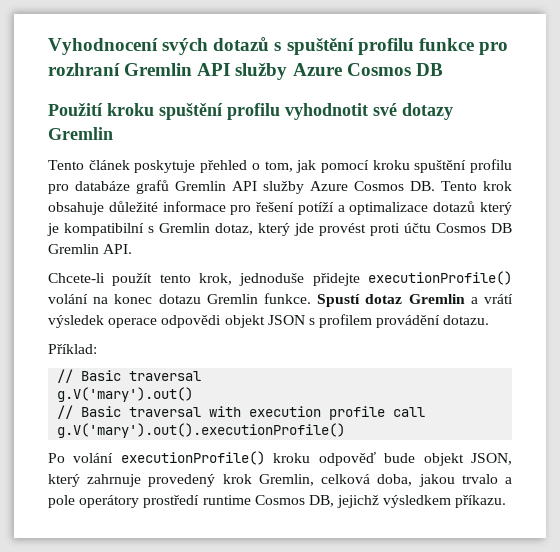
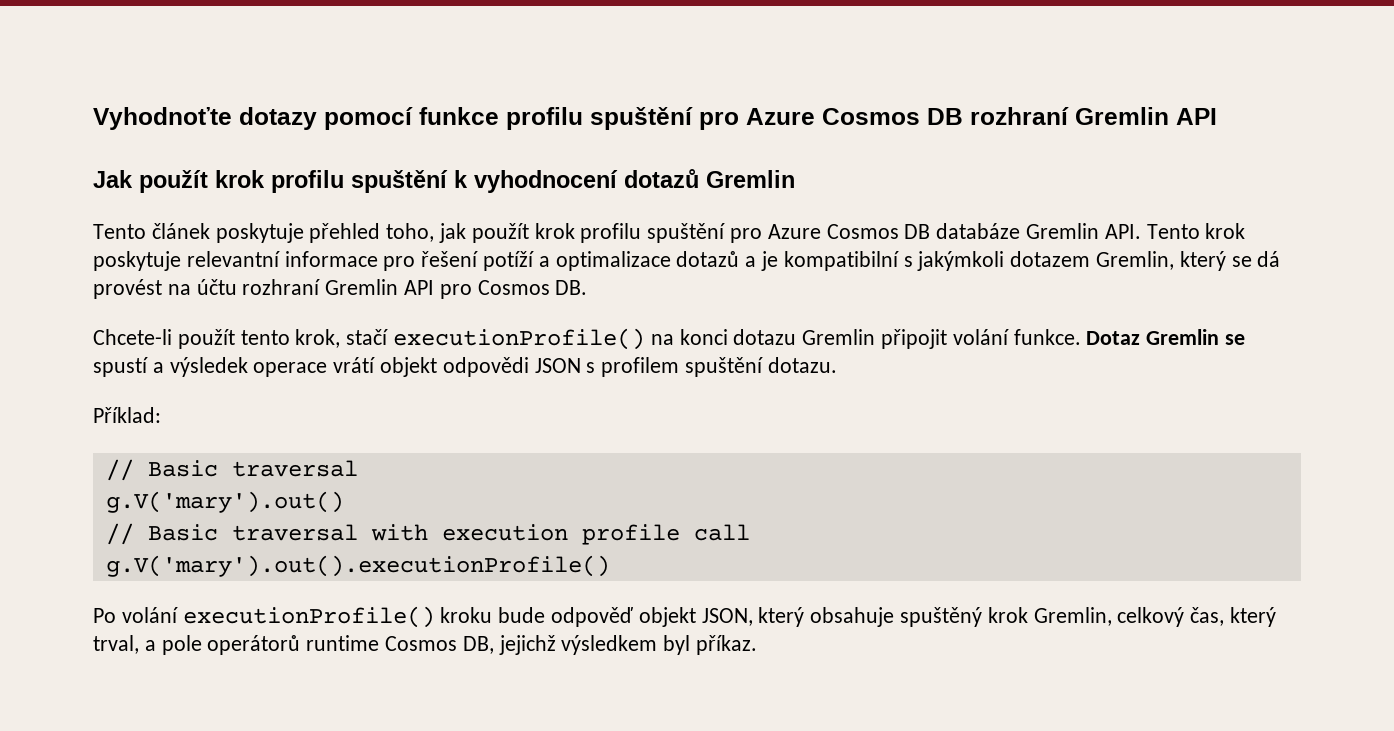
- Vyhodnocení svých dotazů s spuštění profilu funkce pro rozhraní Gremlin API služby Azure Cosmos DB
- Použití kroku spuštění profilu vyhodnotit své dotazy Gremlin
+ Vyhodnoťte dotazy pomocí funkce profilu spuštění pro Azure Cosmos DB rozhraní Gremlin API
+ Jak použít krok profilu spuštění k vyhodnocení dotazů Gremlin
- Tento článek poskytuje přehled o tom, jak pomocí kroku spuštění profilu pro databáze grafů Gremlin API služby Azure Cosmos DB. Tento krok obsahuje důležité informace pro řešení potíží a optimalizace dotazů který je kompatibilní s Gremlin dotaz, který jde provést proti účtu Cosmos DB Gremlin API.
- Chcete-li použít tento krok, jednoduše přidejte executionProfile() volání na konec dotazu Gremlin funkce. Spustí dotaz Gremlin a vrátí výsledek operace odpovědi objekt JSON s profilem provádění dotazu.
+ Tento článek poskytuje přehled toho, jak použít krok profilu spuštění pro Azure Cosmos DB databáze Gremlin API. Tento krok poskytuje relevantní informace pro řešení potíží a optimalizace dotazů a je kompatibilní s jakýmkoli dotazem Gremlin, který se dá provést na účtu rozhraní Gremlin API pro Cosmos DB.
+ Chcete-li použít tento krok, stačí executionProfile() na konci dotazu Gremlin připojit volání funkce. Dotaz Gremlin se spustí a výsledek operace vrátí objekt odpovědi JSON s profilem spuštění dotazu.
- Po volání executionProfile() kroku odpověď bude objekt JSON, který zahrnuje provedený krok Gremlin, celková doba, jakou trvalo a pole operátory prostředí runtime Cosmos DB, jejichž výsledkem příkazu.
+ Po volání executionProfile() kroku bude odpověď objekt JSON, který obsahuje spuštěný krok Gremlin, celkový čas, který trval, a pole operátorů runtime Cosmos DB, jejichž výsledkem byl příkaz.

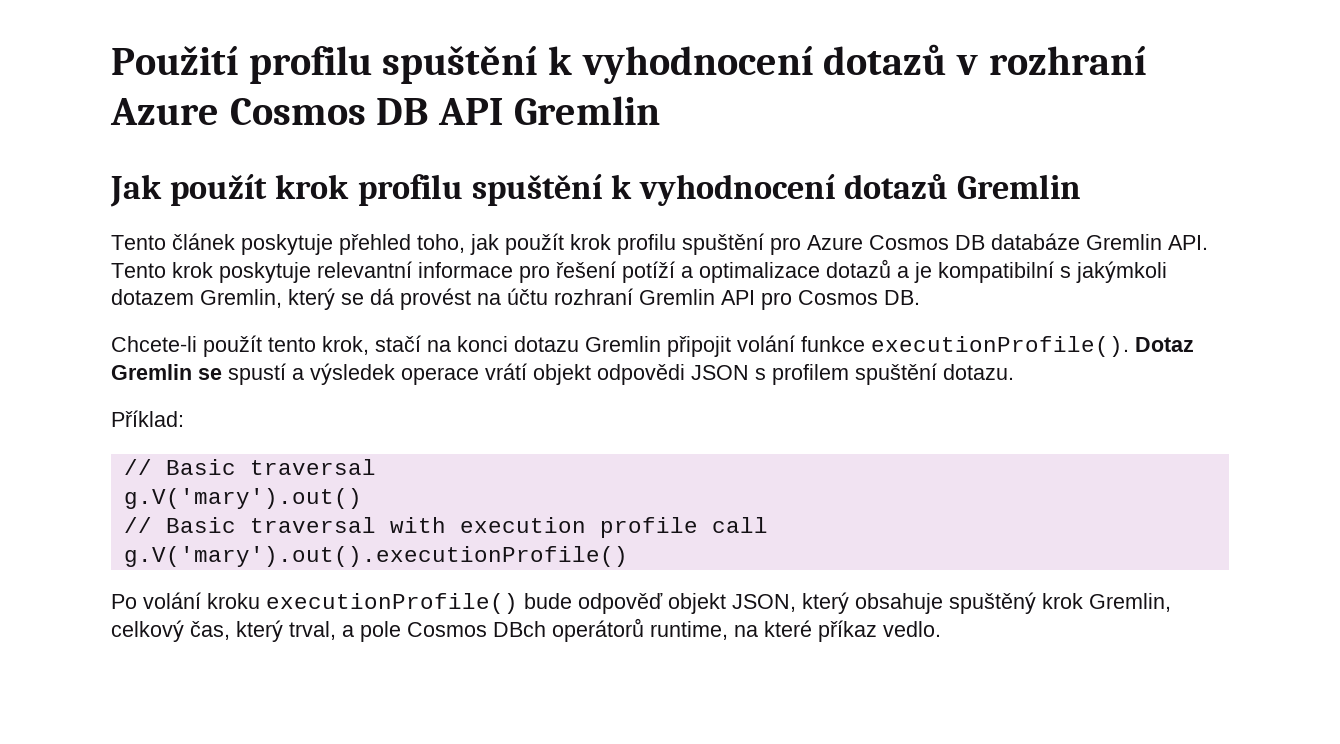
- Vyhodnoťte dotazy pomocí funkce profilu spuštění pro Azure Cosmos DB rozhraní Gremlin API
+ Použití profilu spuštění k vyhodnocení dotazů v rozhraní Azure Cosmos DB API Gremlin
- Chcete-li použít tento krok, stačí executionProfile() na konci dotazu Gremlin připojit volání funkce.
+ Chcete-li použít tento krok, stačí na konci dotazu Gremlin připojit volání funkce executionProfile().
- Po volání executionProfile() kroku bude odpověď objekt JSON, který obsahuje spuštěný krok Gremlin, celkový čas, který trval, a pole operátorů runtime Cosmos DB, jejichž výsledkem byl příkaz.
+ Po volání kroku executionProfile() bude odpověď objekt JSON, který obsahuje spuštěný krok Gremlin, celkový čas, který trval, a pole Cosmos DBch operátorů runtime, na které příkaz vedlo.

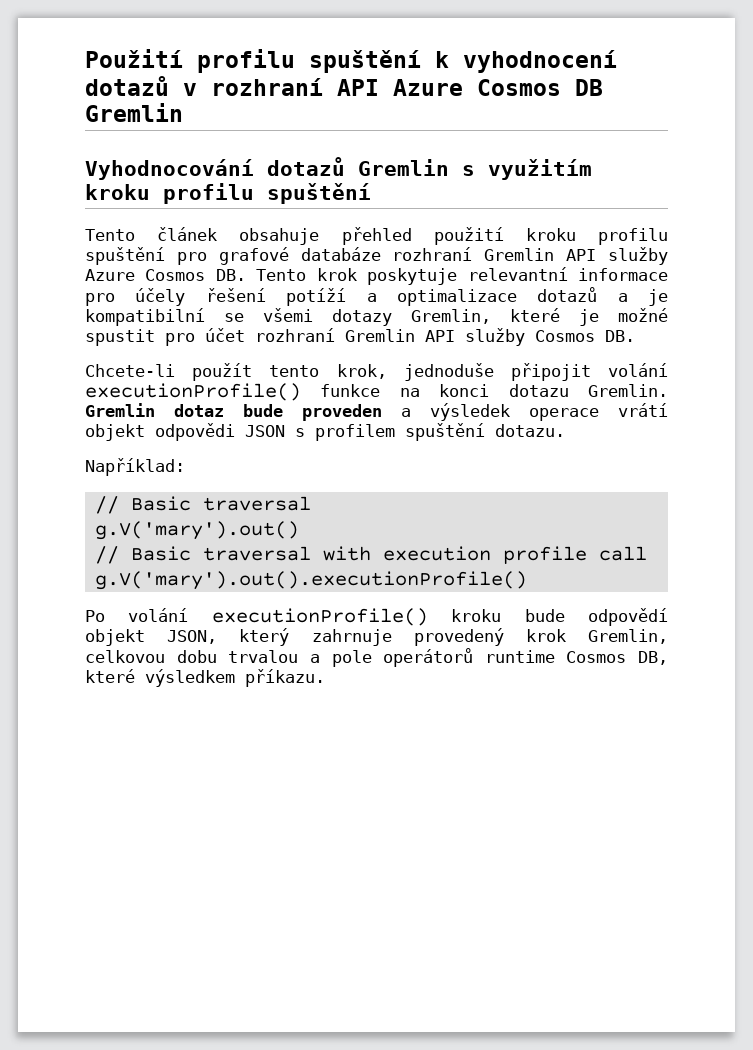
- Použití profilu spuštění k vyhodnocení dotazů v rozhraní Azure Cosmos DB API Gremlin
- Jak použít krok profilu spuštění k vyhodnocení dotazů Gremlin
- Tento článek poskytuje přehled toho, jak použít krok profilu spuštění pro Azure Cosmos DB databáze Gremlin API. Tento krok poskytuje relevantní informace pro řešení potíží a optimalizace dotazů a je kompatibilní s jakýmkoli dotazem Gremlin, který se dá provést na účtu rozhraní Gremlin API pro Cosmos DB.
+ Použití profilu spuštění k vyhodnocení dotazů v rozhraní API Azure Cosmos DB Gremlin
+ Vyhodnocování dotazů Gremlin s využitím kroku profilu spuštění
+ Tento článek obsahuje přehled použití kroku profilu spuštění pro grafové databáze rozhraní Gremlin API služby Azure Cosmos DB. Tento krok poskytuje relevantní informace pro účely řešení potíží a optimalizace dotazů a je kompatibilní se všemi dotazy Gremlin, které je možné spustit pro účet rozhraní Gremlin API služby Cosmos DB.
- Chcete-li použít tento krok, stačí na konci dotazu Gremlin připojit volání funkce executionProfile(). Dotaz Gremlin se spustí a výsledek operace vrátí objekt odpovědi JSON s profilem spuštění dotazu.
+ Chcete-li použít tento krok, jednoduše připojit volání executionProfile() funkce na konci dotazu Gremlin. Gremlin dotaz bude proveden a výsledek operace vrátí objekt odpovědi JSON s profilem spuštění dotazu.
- Příklad:
+ Například:
- Po volání kroku executionProfile() bude odpověď objekt JSON, který obsahuje spuštěný krok Gremlin, celkový čas, který trval, a pole Cosmos DBch operátorů runtime, na které příkaz vedlo.
+ Po volání executionProfile() kroku bude odpovědí objekt JSON, který zahrnuje provedený krok Gremlin, celkovou dobu trvalou a pole operátorů runtime Cosmos DB, které výsledkem příkazu.

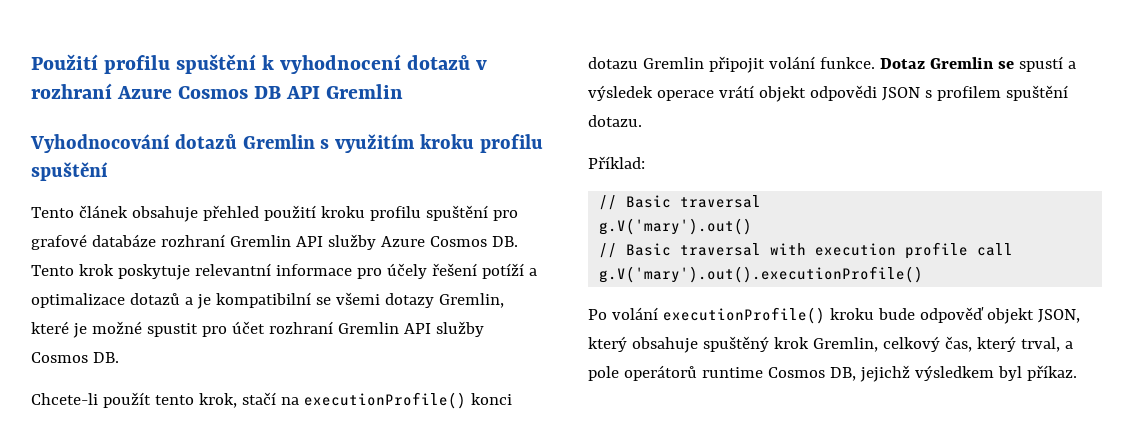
- Použití profilu spuštění k vyhodnocení dotazů v rozhraní API Azure Cosmos DB Gremlin
+ Použití profilu spuštění k vyhodnocení dotazů v rozhraní Azure Cosmos DB API Gremlin
- Chcete-li použít tento krok, jednoduše připojit volání executionProfile() funkce na konci dotazu Gremlin. Gremlin dotaz bude proveden a výsledek operace vrátí objekt odpovědi JSON s profilem spuštění dotazu.
+ Chcete-li použít tento krok, stačí na executionProfile() konci dotazu Gremlin připojit volání funkce. Dotaz Gremlin se spustí a výsledek operace vrátí objekt odpovědi JSON s profilem spuštění dotazu.
- Například:
+ Příklad:
- Po volání executionProfile() kroku bude odpovědí objekt JSON, který zahrnuje provedený krok Gremlin, celkovou dobu trvalou a pole operátorů runtime Cosmos DB, které výsledkem příkazu.
+ Po volání executionProfile() kroku bude odpověď objekt JSON, který obsahuje spuštěný krok Gremlin, celkový čas, který trval, a pole operátorů runtime Cosmos DB, jejichž výsledkem byl příkaz.

